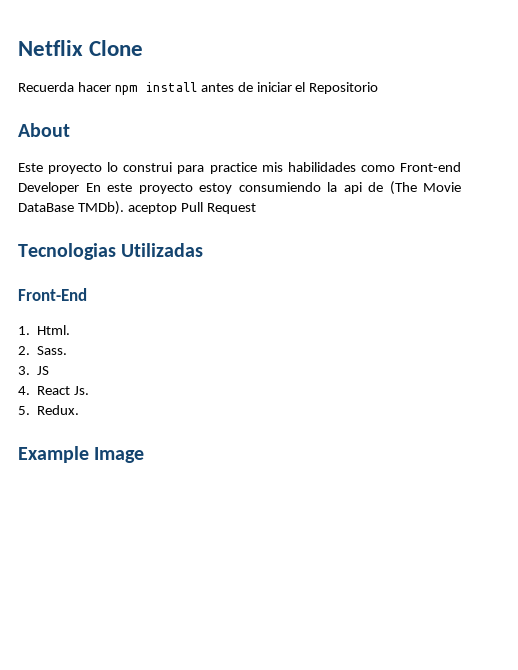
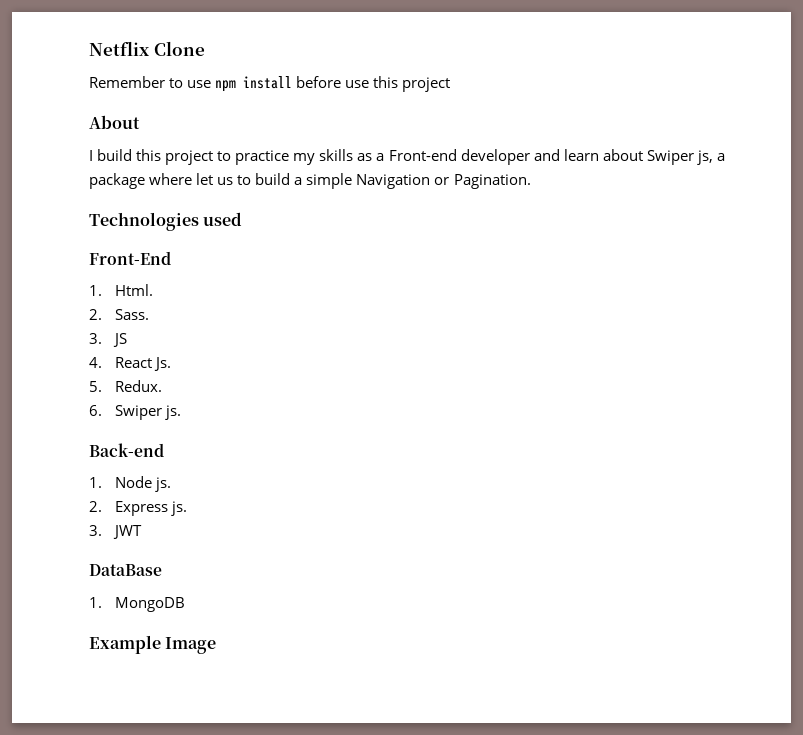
- Recuerda hacer npm install antes de iniciar el Repositorio
+ Remember to use npm install before use this project
  About
- Este proyecto lo construi para practice mis habilidades como Front-end Developer En este proyecto estoy consumiendo la api de (The Movie DataBase TMDb). aceptop Pull Request
- Tecnologias Utilizadas
+ I build this project to practice my skills as a Front-end developer and learn about Swiper js, a package where let us to build a simple Navigation or Pagination.
+ Technologies used
+ 6. Swiper js.
+ Back-end
+ 1. Node js.
+ 2. Express js.
+ 3. JWT
+ DataBase
+ 1. MongoDB

